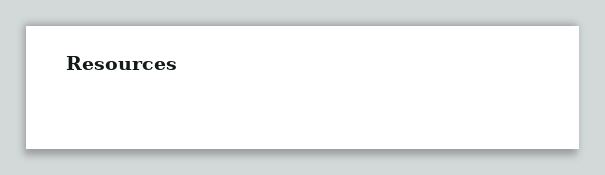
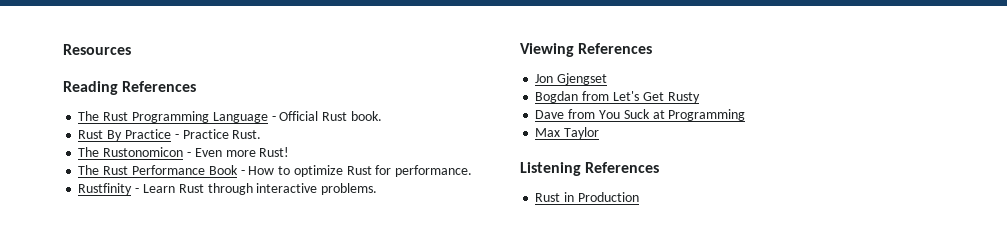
+ Reading References
+ The Rust Programming Language - Official Rust book.
+ Rust By Practice - Practice Rust.
+ The Rustonomicon - Even more Rust!
+ The Rust Performance Book - How to optimize Rust for performance.
+ Rustfinity - Learn Rust through interactive problems.
+ Viewing References
+ Jon Gjengset
+ Bogdan from Let's Get Rusty
+ Dave from You Suck at Programming
+ Max Taylor
+ Listening References
+ Rust in Production

